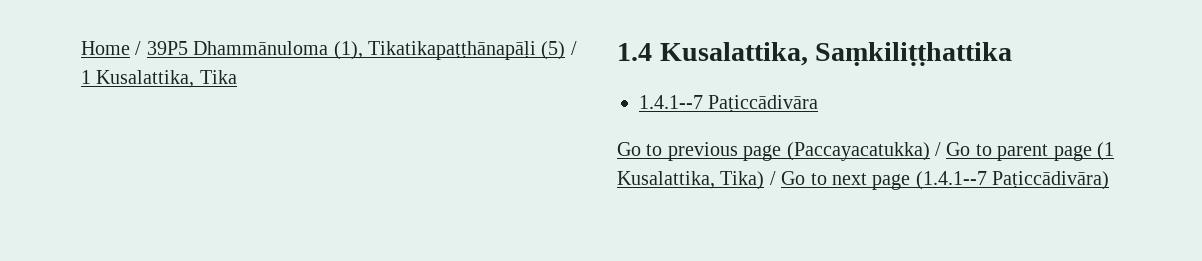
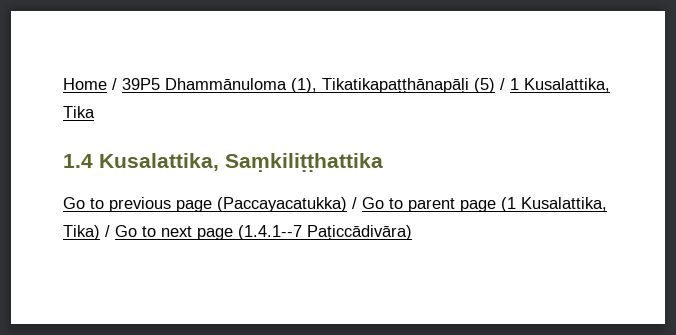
- 1.4.1--7 Paṭiccādivāra

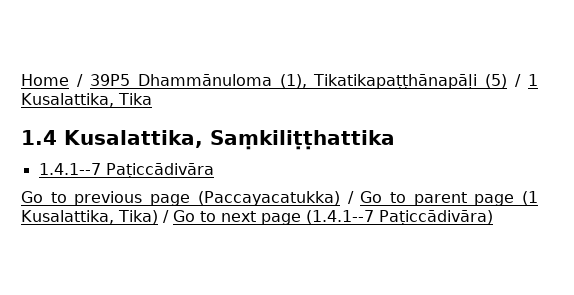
+ 1.4.1--7 Paṭiccādivāra

